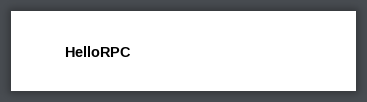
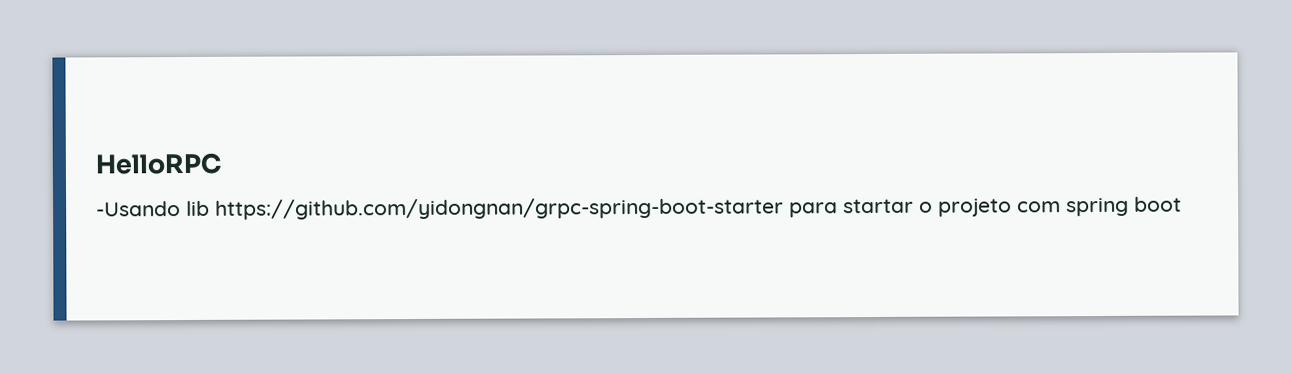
+ -Usando lib https://github.com/yidongnan/grpc-spring-boot-starter para startar o projeto com spring boot

